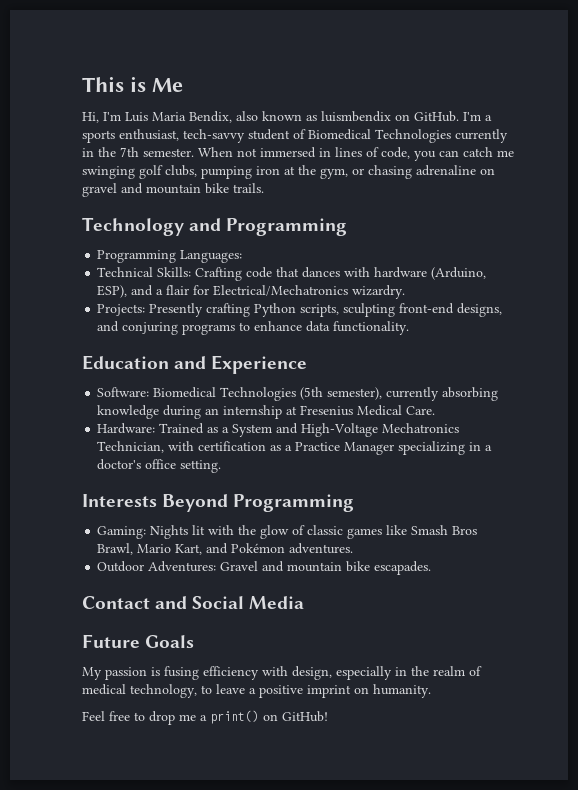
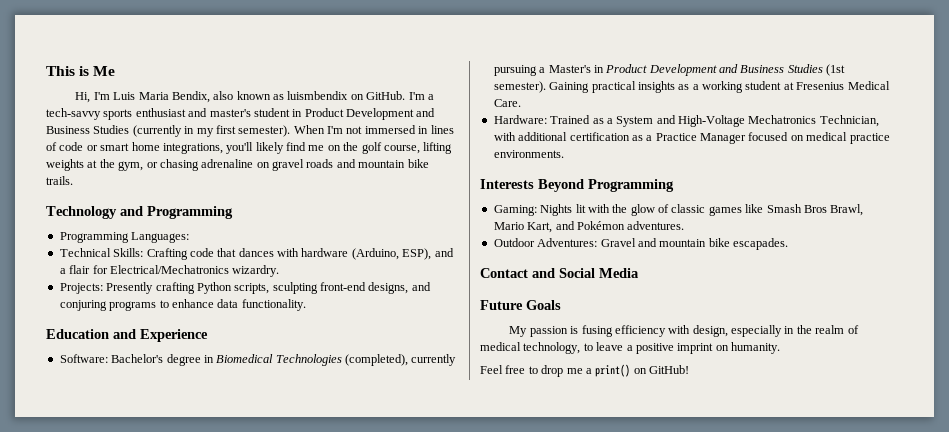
- I'm a sports enthusiast, tech-savvy student of Biomedical Technologies currently in the 7th semester. When not immersed in lines of code, you can catch me swinging golf clubs, pumping iron at the gym, or chasing adrenaline on gravel and mountain bike trails.
+ I'm a tech-savvy sports enthusiast and master's student in Product Development and Business Studies (currently in my first semester). When I'm not immersed in lines of code or smart home integrations, you'll likely find me on the golf course, lifting weights at the gym, or chasing adrenaline on gravel roads and mountain bike trails.
- Software: Biomedical Technologies (5th semester), currently absorbing knowledge during an internship at Fresenius Medical Care.
+ Software: Bachelor's degree in Biomedical Technologies (completed), currently pursuing a Master's in Product Development and Business Studies (1st semester). Gaining practical insights as a working student at Fresenius Medical Care.
- Hardware: Trained as a System and High-Voltage Mechatronics Technician, with certification as a Practice Manager specializing in a doctor's office setting.
+ Hardware: Trained as a System and High-Voltage Mechatronics Technician, with additional certification as a Practice Manager focused on medical practice environments.

